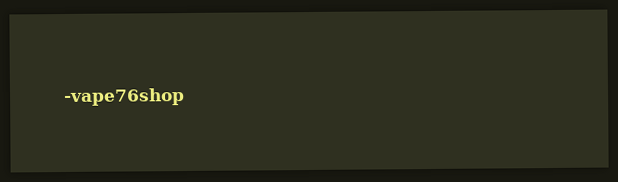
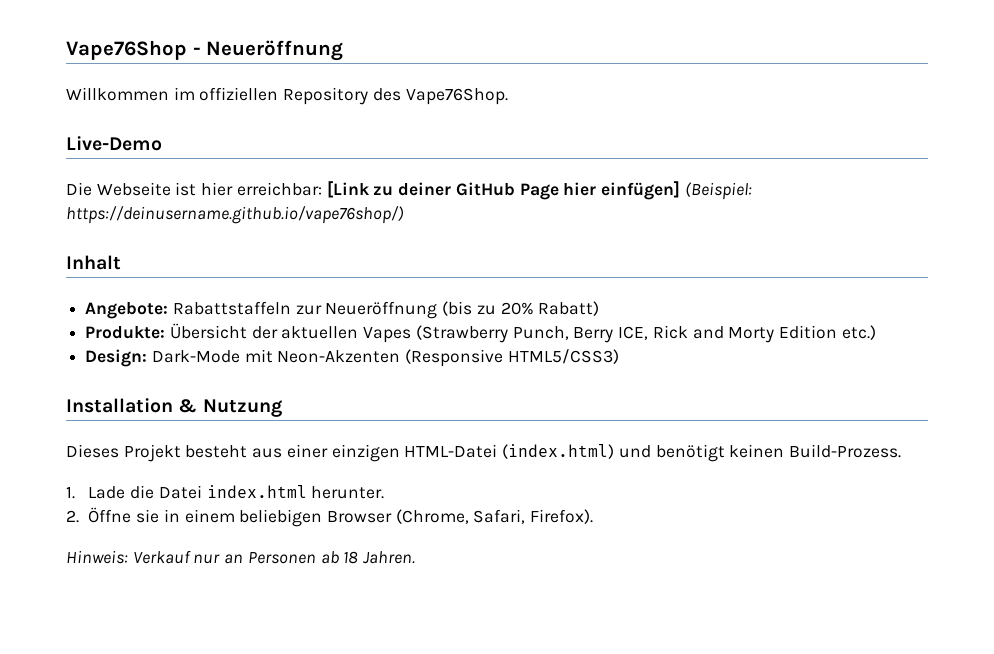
- -vape76shop
+ Vape76Shop - Neueröffnung
+ Willkommen im offiziellen Repository des Vape76Shop.
+ Live-Demo
+ Die Webseite ist hier erreichbar: [Link zu deiner GitHub Page hier einfügen] (Beispiel: https://deinusername.github.io/vape76shop/)
+ Inhalt
+ Angebote: Rabattstaffeln zur Neueröffnung (bis zu 20% Rabatt)
+ Produkte: Übersicht der aktuellen Vapes (Strawberry Punch, Berry ICE, Rick and Morty Edition etc.)
+ Design: Dark-Mode mit Neon-Akzenten (Responsive HTML5/CSS3)
+ Installation & Nutzung
+ Dieses Projekt besteht aus einer einzigen HTML-Datei (index.html) und benötigt keinen Build-Prozess.
+ 1. Lade die Datei index.html herunter.
+ 2. Öffne sie in einem beliebigen Browser (Chrome, Safari, Firefox).
+ Hinweis: Verkauf nur an Personen ab 18 Jahren.

